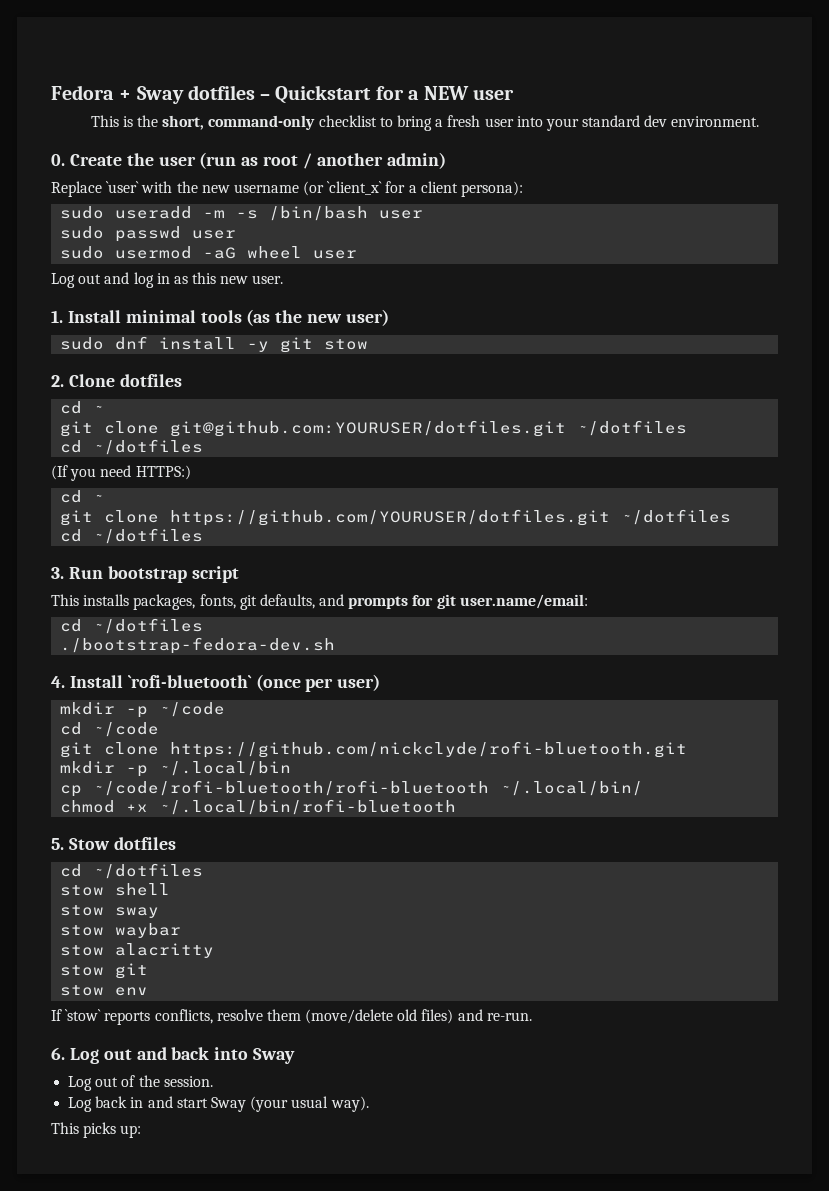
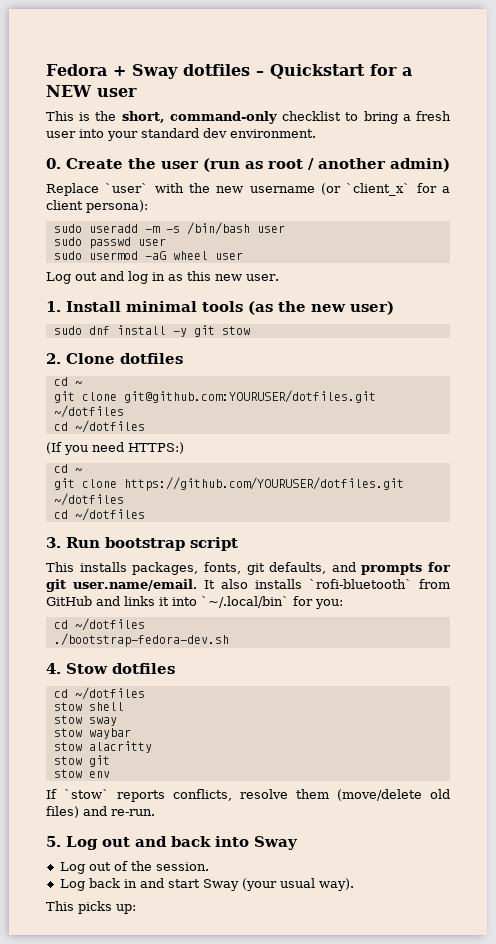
- This installs packages, fonts, git defaults, and prompts for git user.name/email:
+ This installs packages, fonts, git defaults, and prompts for git user.name/email. It also installs `rofi-bluetooth` from GitHub and links it into `~/.local/bin` for you:
  cd ~/dotfiles
  ./bootstrap-fedora-dev.sh
- 4. Install `rofi-bluetooth` (once per user)
- mkdir -p ~/code
- cd ~/code
- git clone https://github.com/nickclyde/rofi-bluetooth.git
- mkdir -p ~/.local/bin
- cp ~/code/rofi-bluetooth/rofi-bluetooth ~/.local/bin/
- chmod +x ~/.local/bin/rofi-bluetooth
- 5. Stow dotfiles
+ 4. Stow dotfiles
- 6. Log out and back into Sway
+ 5. Log out and back into Sway

